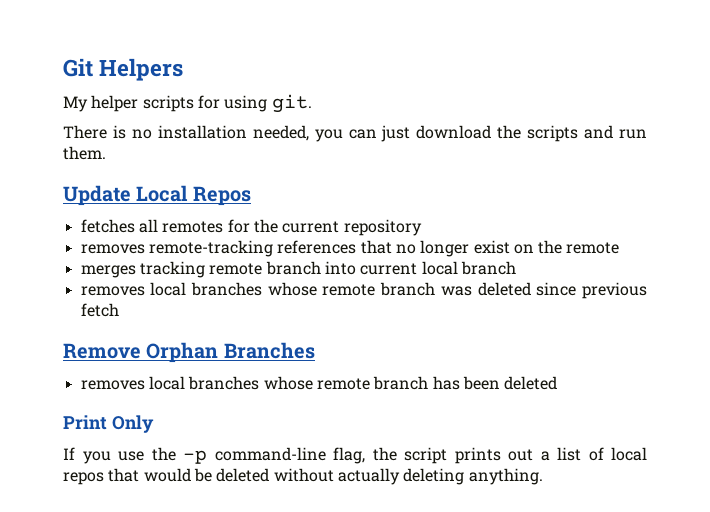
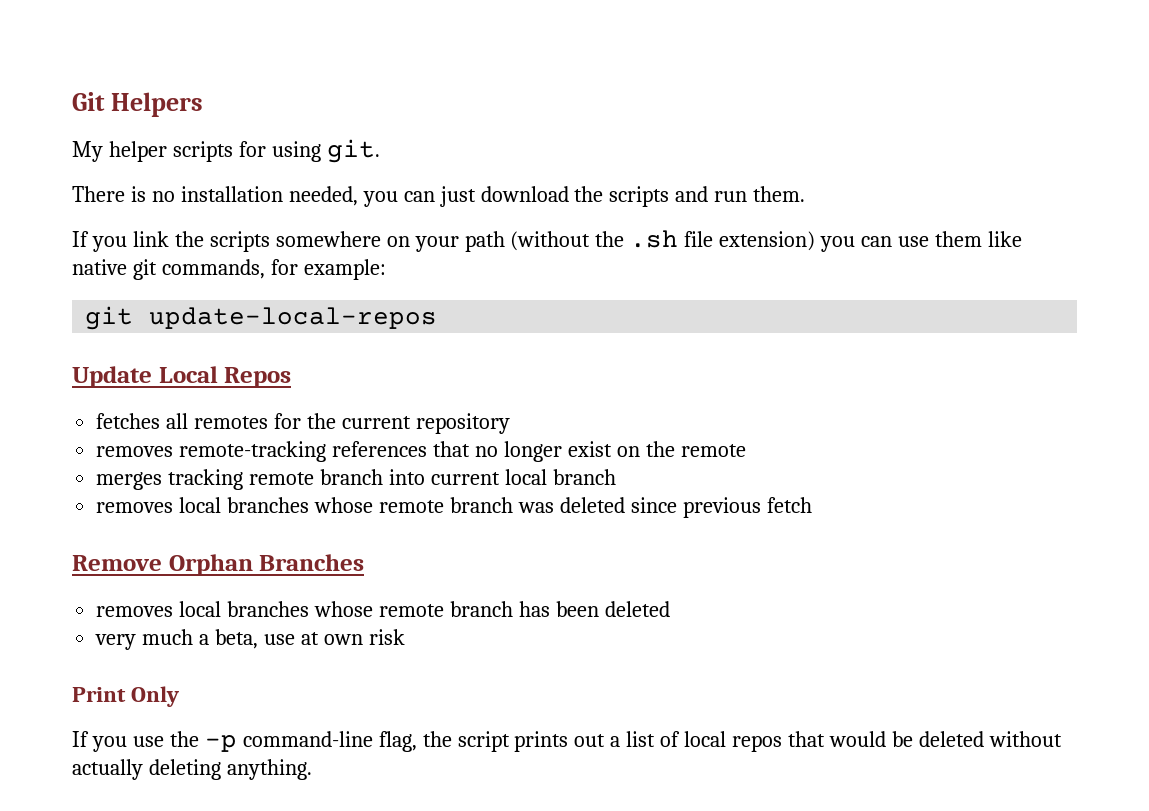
+ If you link the scripts somewhere on your path (without the .sh file extension) you can use them like native git commands, for example:
+ git update-local-repos
+ very much a beta, use at own risk

